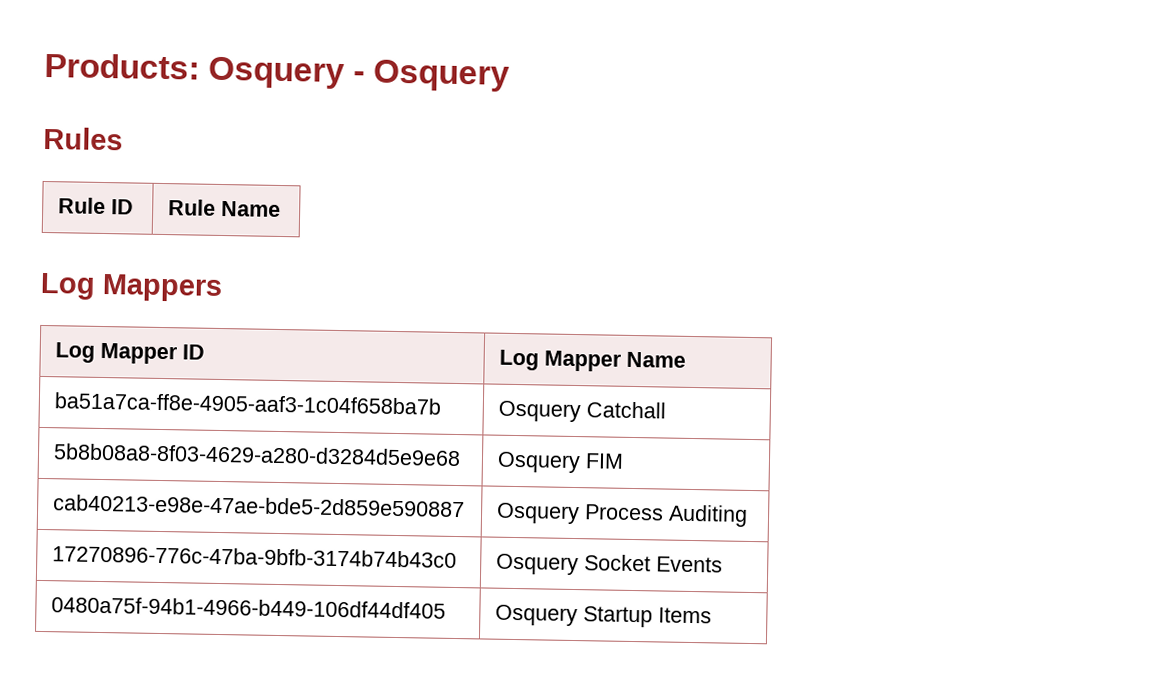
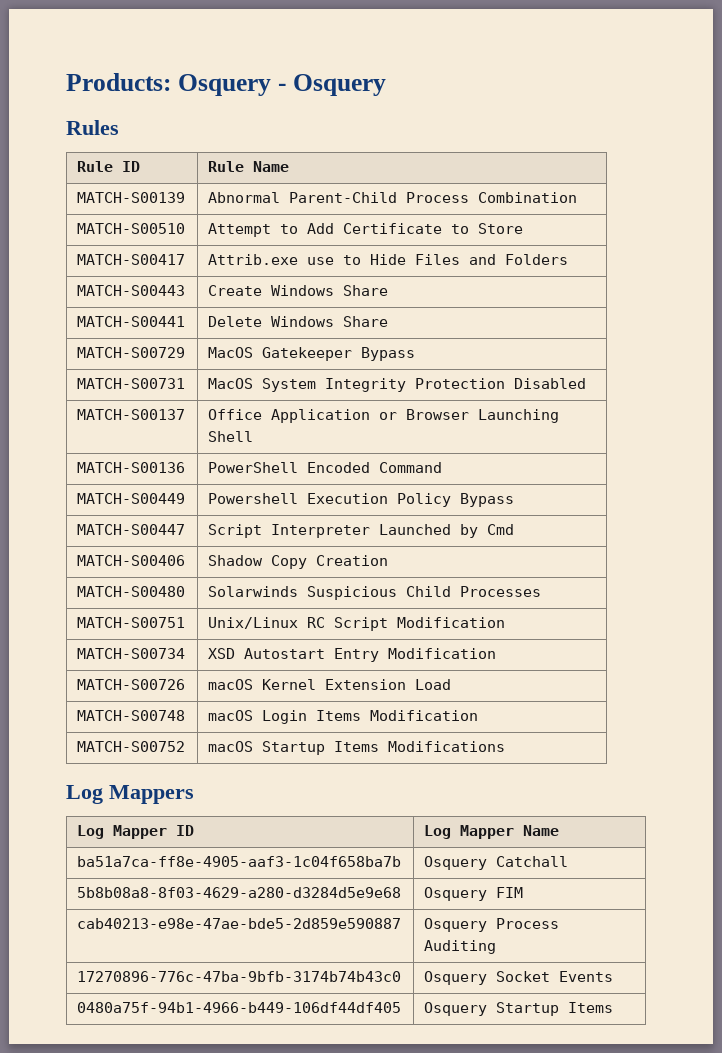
+ MATCH-S00139 | Abnormal Parent-Child Process Combination
+ MATCH-S00510 | Attempt to Add Certificate to Store
+ MATCH-S00417 | Attrib.exe use to Hide Files and Folders
+ MATCH-S00443 | Create Windows Share
+ MATCH-S00441 | Delete Windows Share
+ MATCH-S00729 | MacOS Gatekeeper Bypass
+ MATCH-S00731 | MacOS System Integrity Protection Disabled
+ MATCH-S00137 | Office Application or Browser Launching Shell
+ MATCH-S00136 | PowerShell Encoded Command
+ MATCH-S00449 | Powershell Execution Policy Bypass
+ MATCH-S00447 | Script Interpreter Launched by Cmd
+ MATCH-S00406 | Shadow Copy Creation
+ MATCH-S00480 | Solarwinds Suspicious Child Processes
+ MATCH-S00751 | Unix/Linux RC Script Modification
+ MATCH-S00734 | XSD Autostart Entry Modification
+ MATCH-S00726 | macOS Kernel Extension Load
+ MATCH-S00748 | macOS Login Items Modification
+ MATCH-S00752 | macOS Startup Items Modifications

